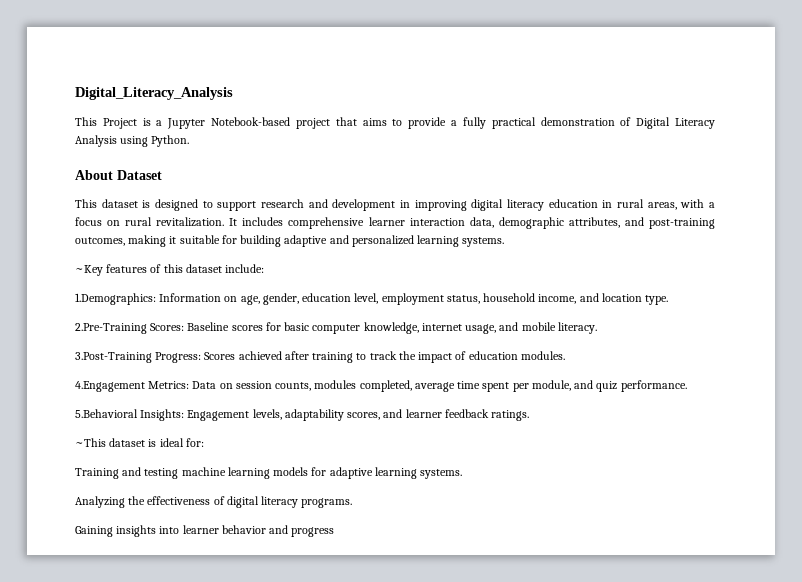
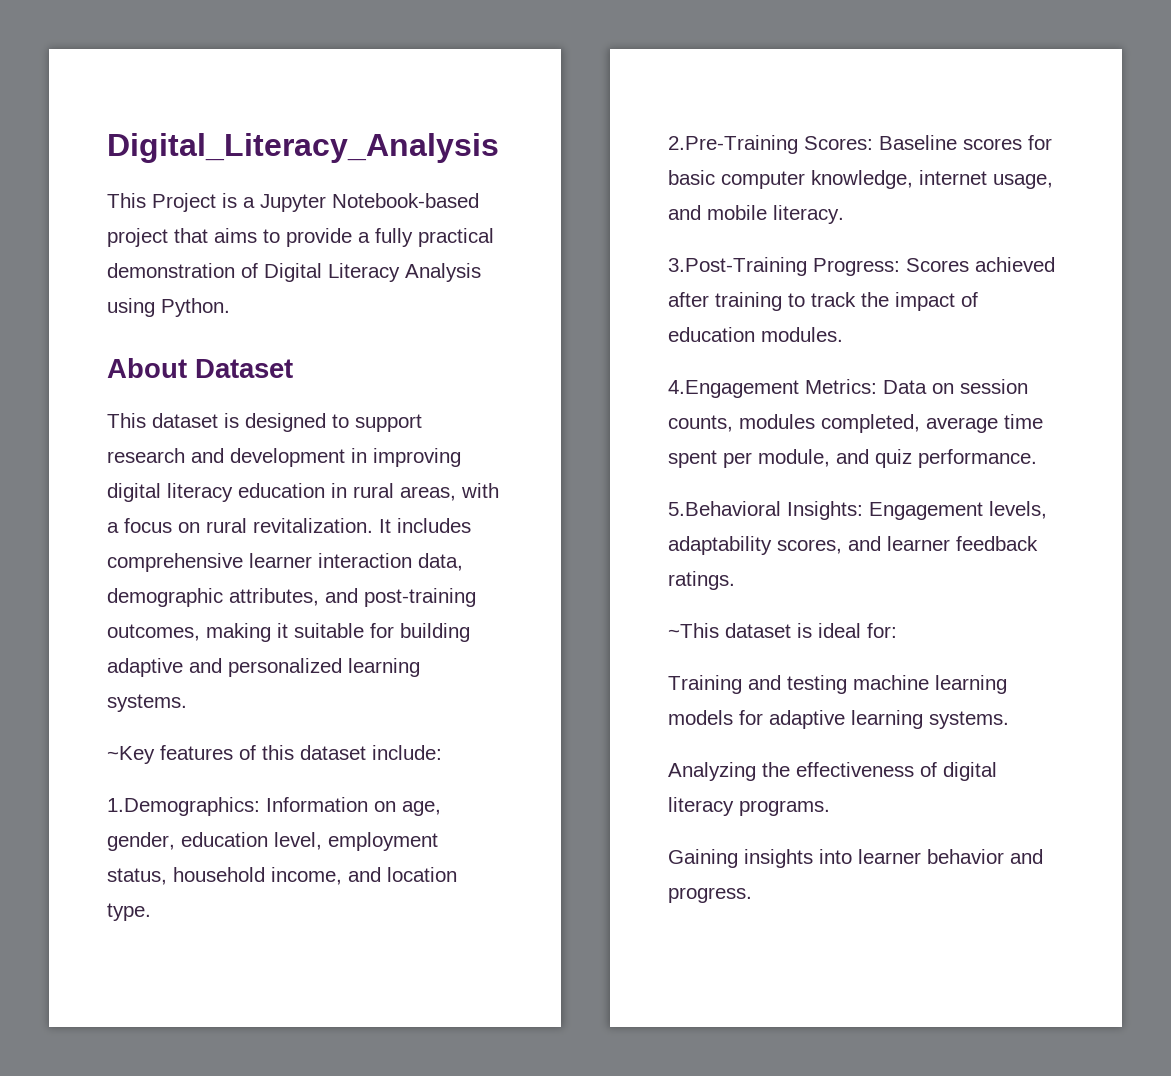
- Gaining insights into learner behavior and progress
+ Gaining insights into learner behavior and progress.

